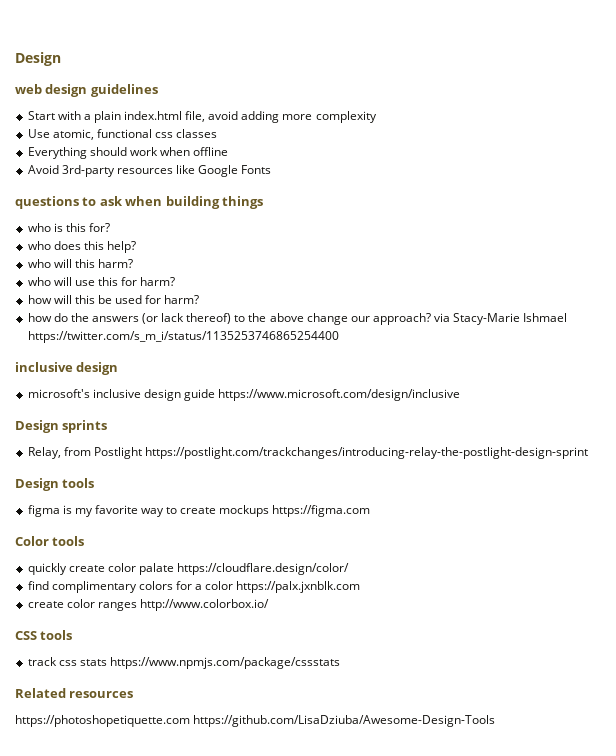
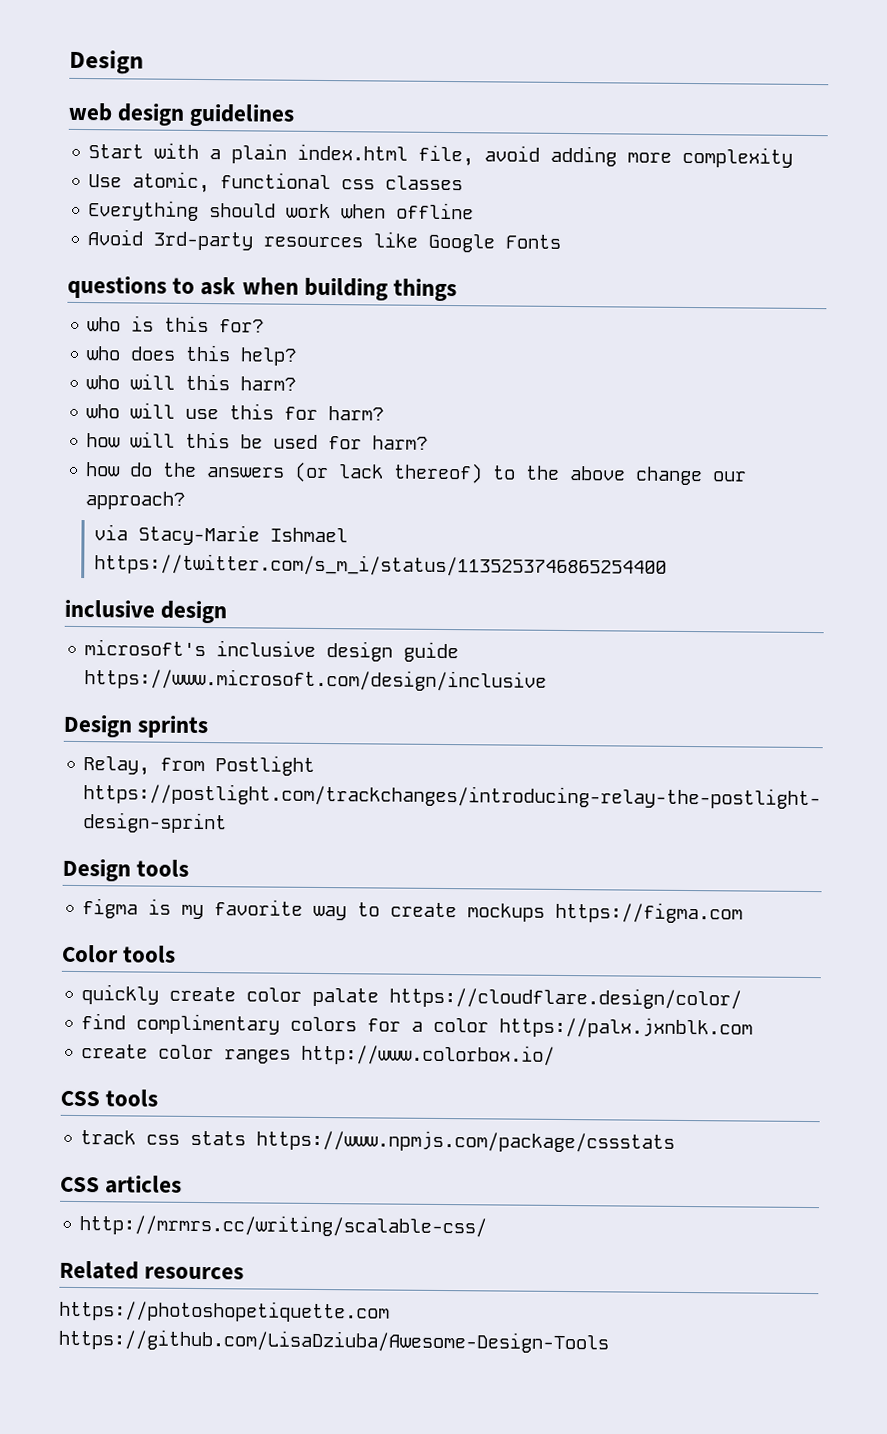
- how do the answers (or lack thereof) to the above change our approach? via Stacy-Marie Ishmael https://twitter.com/s_m_i/status/1135253746865254400
+ how do the answers (or lack thereof) to the above change our approach?
+ via Stacy-Marie Ishmael https://twitter.com/s_m_i/status/1135253746865254400
+ CSS articles
+ http://mrmrs.cc/writing/scalable-css/

